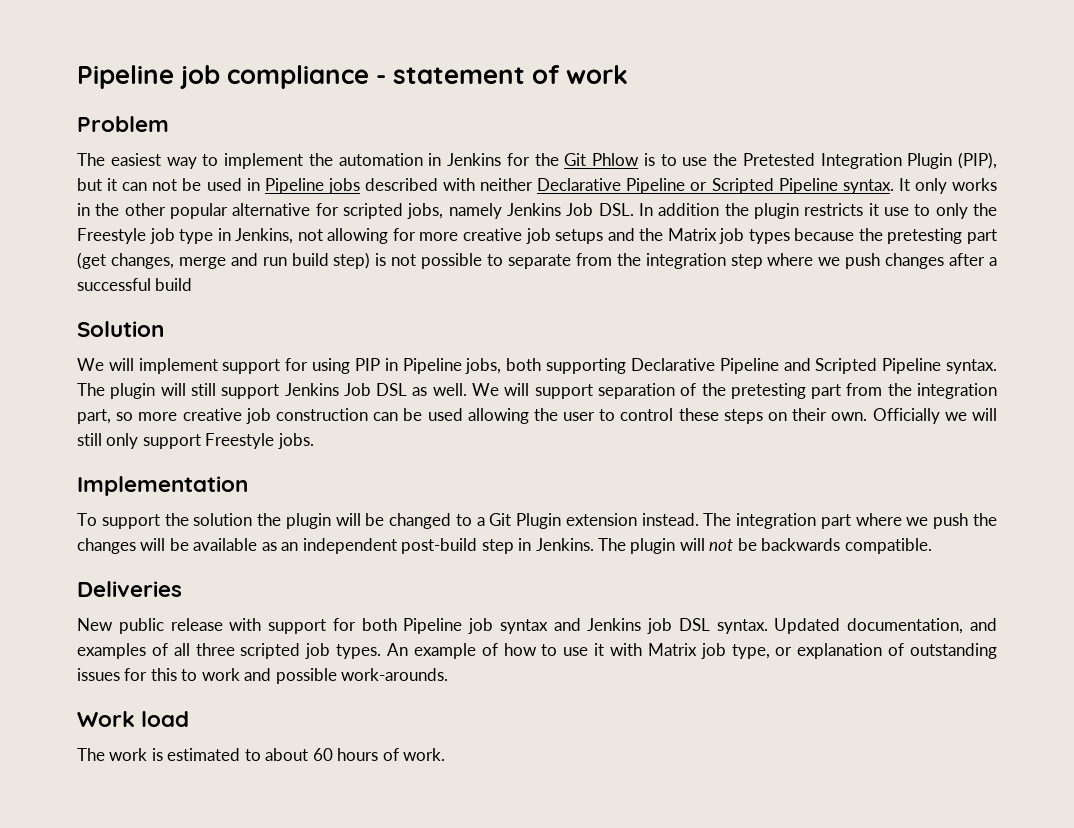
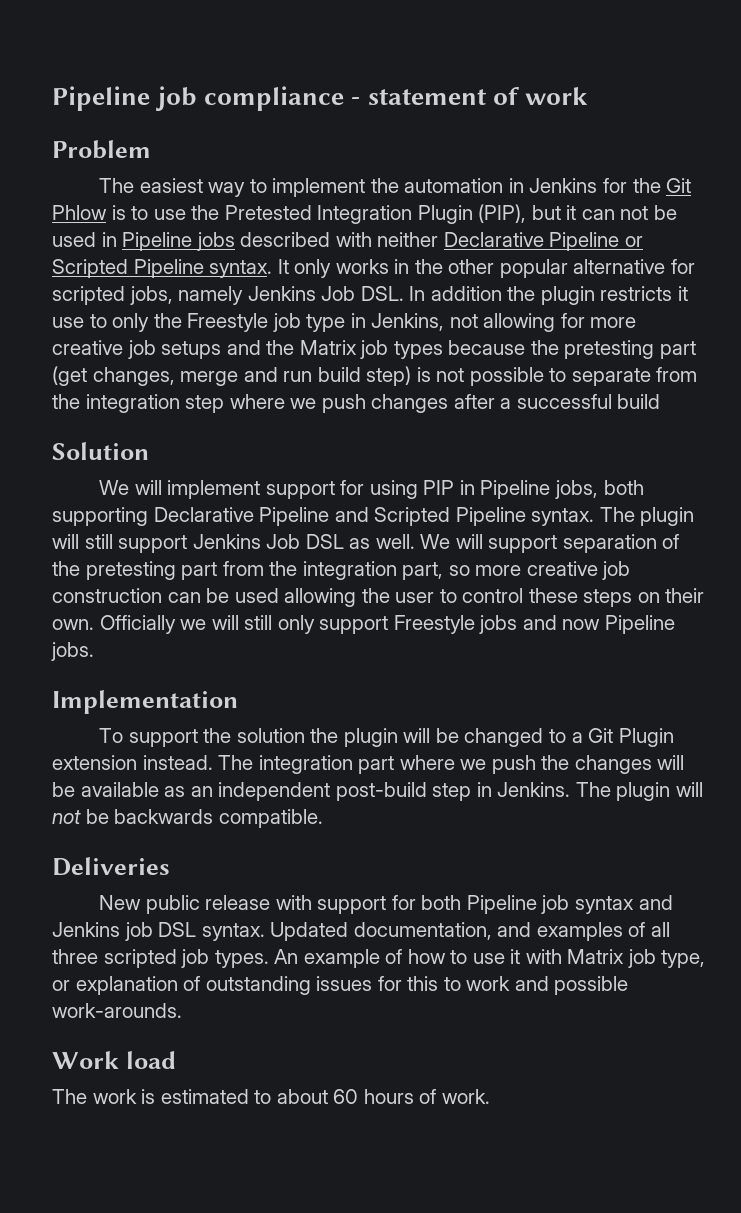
- Officially we will still only support Freestyle jobs.
+ Officially we will still only support Freestyle jobs and now Pipeline jobs.

